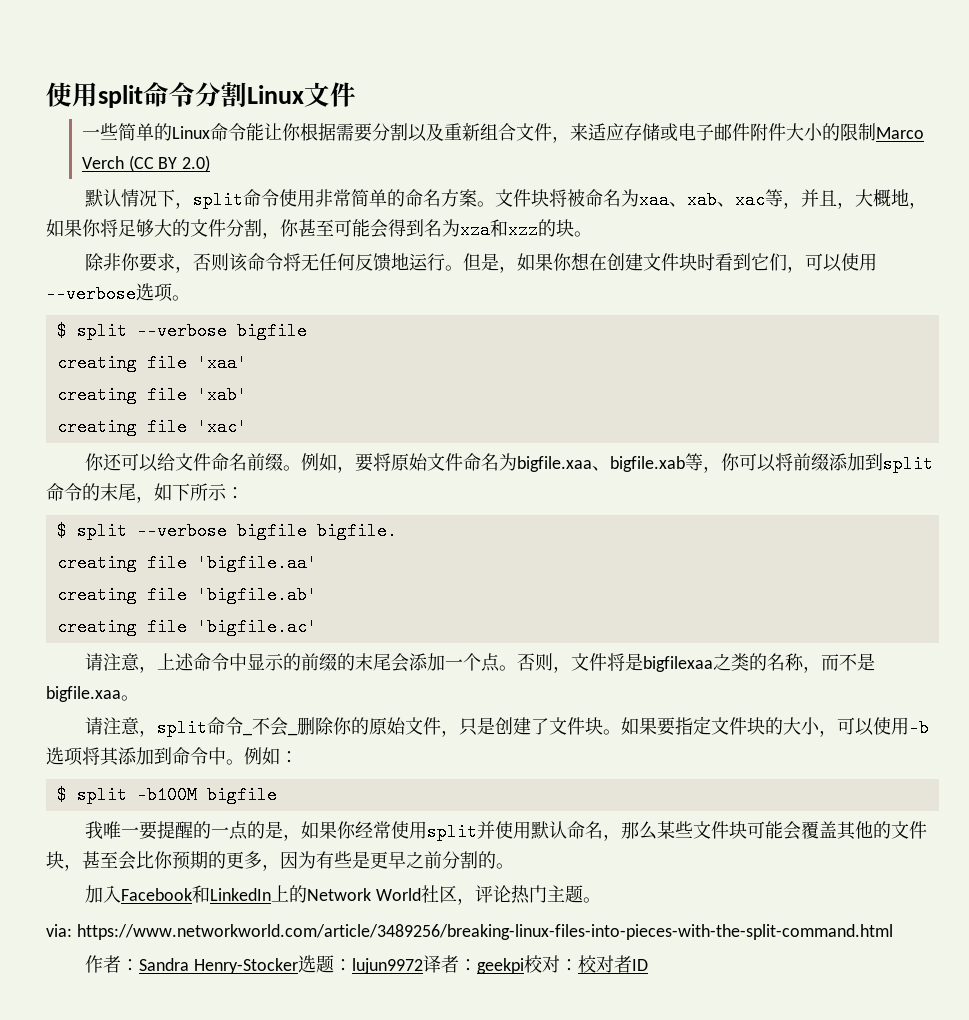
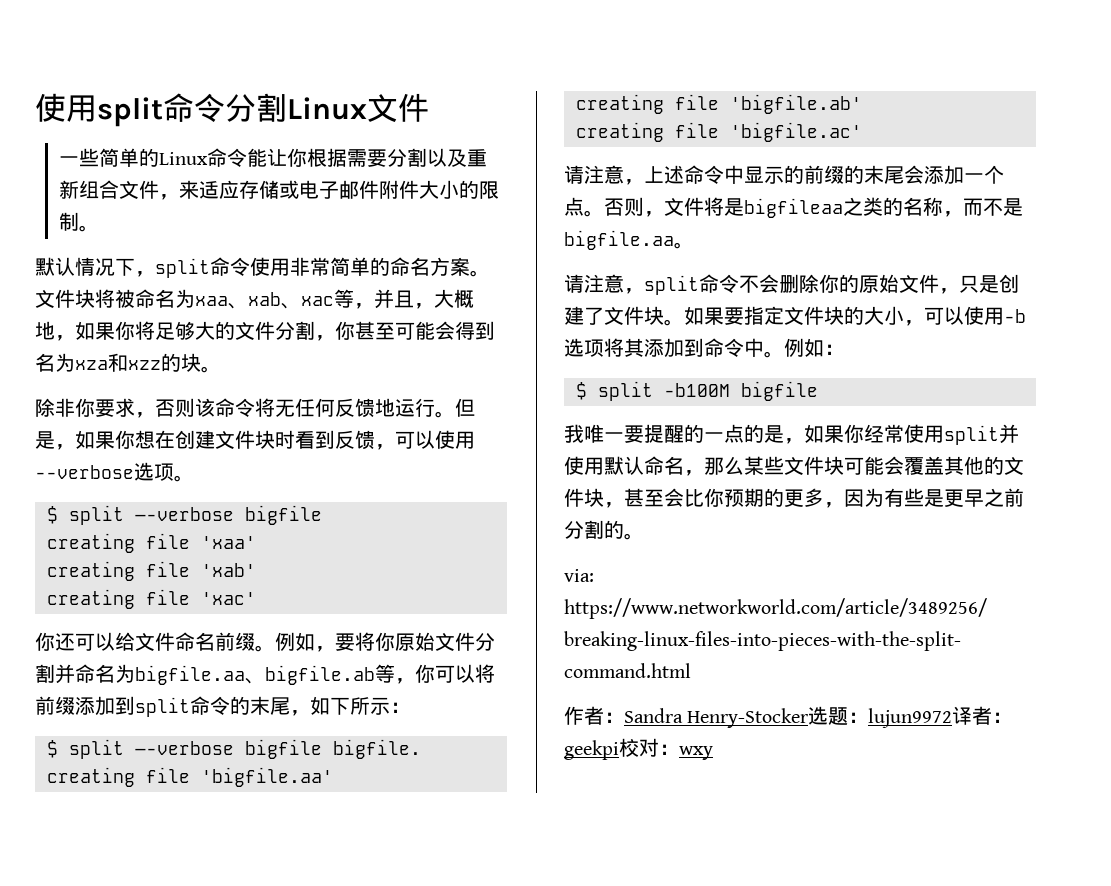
- 一些简单的Linux命令能让你根据需要分割以及重新组合文件，来适应存储或电子邮件附件大小的限制Marco Verch (CC BY 2.0)
+ 一些简单的Linux命令能让你根据需要分割以及重新组合文件，来适应存储或电子邮件附件大小的限制。
- 但是，如果你想在创建文件块时看到它们，可以使用--verbose选项。
+ 但是，如果你想在创建文件块时看到反馈，可以使用--verbose选项。
- 例如，要将原始文件命名为bigfile.xaa、bigfile.xab等，你可以将前缀添加到split命令的末尾，如下所示：
+ 例如，要将你原始文件分割并命名为bigfile.aa、bigfile.ab等，你可以将前缀添加到split命令的末尾，如下所示：
- 否则，文件将是bigfilexaa之类的名称，而不是bigfile.xaa。
+ 否则，文件将是bigfileaa之类的名称，而不是bigfile.aa。
- 请注意，split命令_不会_删除你的原始文件，只是创建了文件块。
+ 请注意，split命令不会删除你的原始文件，只是创建了文件块。
- 加入Facebook和LinkedIn上的Network World社区，评论热门主题。
- 作者：Sandra Henry-Stocker选题：lujun9972译者：geekpi校对：校对者ID
+ 作者：Sandra Henry-Stocker选题：lujun9972译者：geekpi校对：wxy

